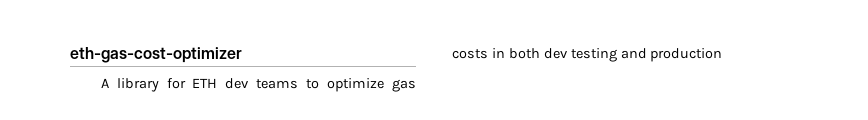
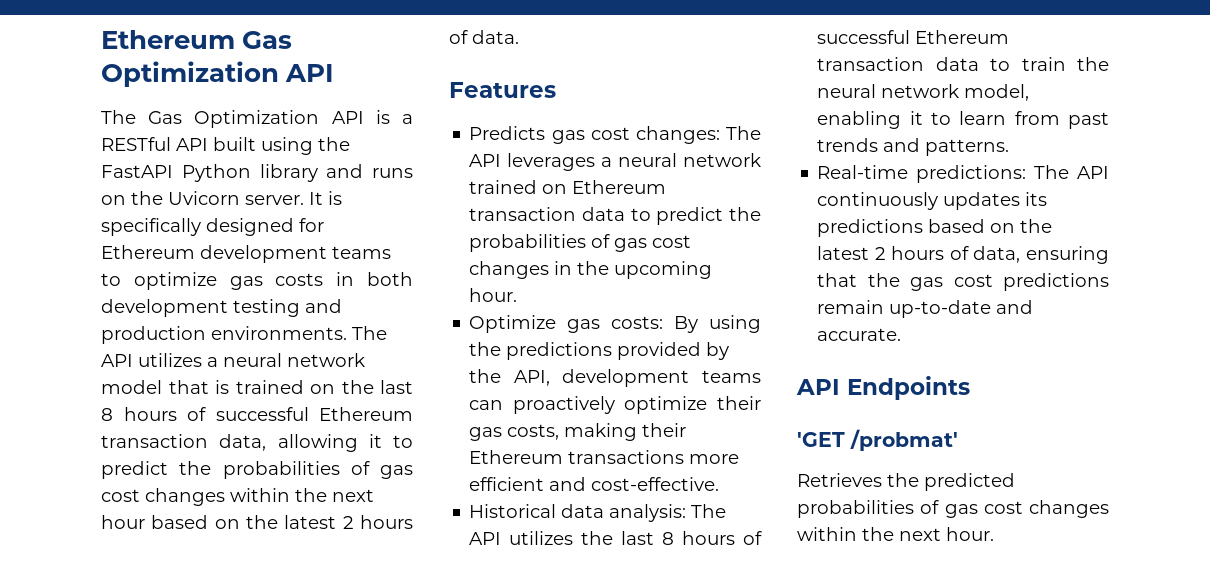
- eth-gas-cost-optimizer
- A library for ETH dev teams to optimize gas costs in both dev testing and production
+ Ethereum Gas Optimization API
+ The Gas Optimization API is a RESTful API built using the FastAPI Python library and runs on the Uvicorn server. It is specifically designed for Ethereum development teams to optimize gas costs in both development testing and production environments. The API utilizes a neural network model that is trained on the last 8 hours of successful Ethereum transaction data, allowing it to predict the probabilities of gas cost changes within the next hour based on the latest 2 hours of data.
+ Features
+ Predicts gas cost changes: The API leverages a neural network trained on Ethereum transaction data to predict the probabilities of gas cost changes in the upcoming hour.
+ Optimize gas costs: By using the predictions provided by the API, development teams can proactively optimize their gas costs, making their Ethereum transactions more efficient and cost-effective.
+ Historical data analysis: The API utilizes the last 8 hours of successful Ethereum transaction data to train the neural network model, enabling it to learn from past trends and patterns.
+ Real-time predictions: The API continuously updates its predictions based on the latest 2 hours of data, ensuring that the gas cost predictions remain up-to-date and accurate.
+ API Endpoints
+ 'GET /probmat'
+ Retrieves the predicted probabilities of gas cost changes within the next hour.

